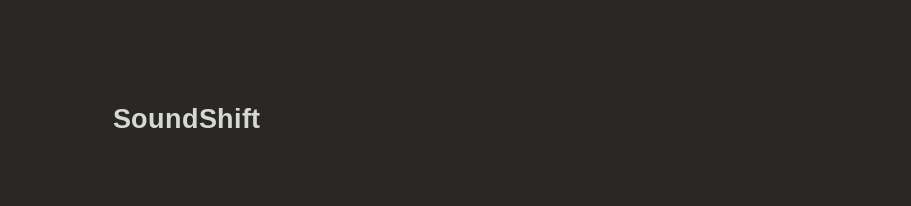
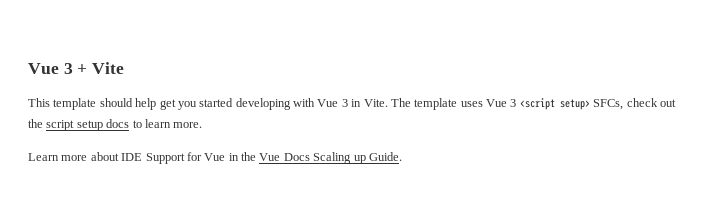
- SoundShift
+ Vue 3 + Vite
+ This template should help get you started developing with Vue 3 in Vite. The template uses Vue 3 <script setup> SFCs, check out the script setup docs to learn more.
+ Learn more about IDE Support for Vue in the Vue Docs Scaling up Guide.

